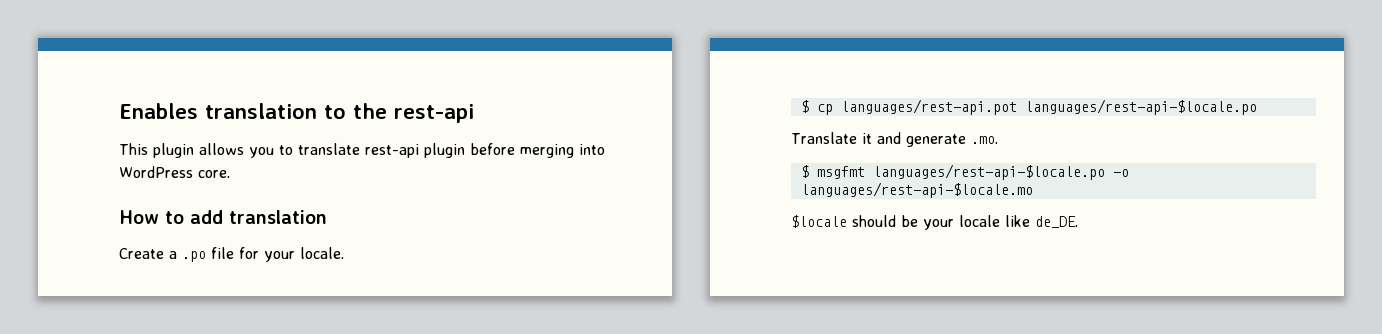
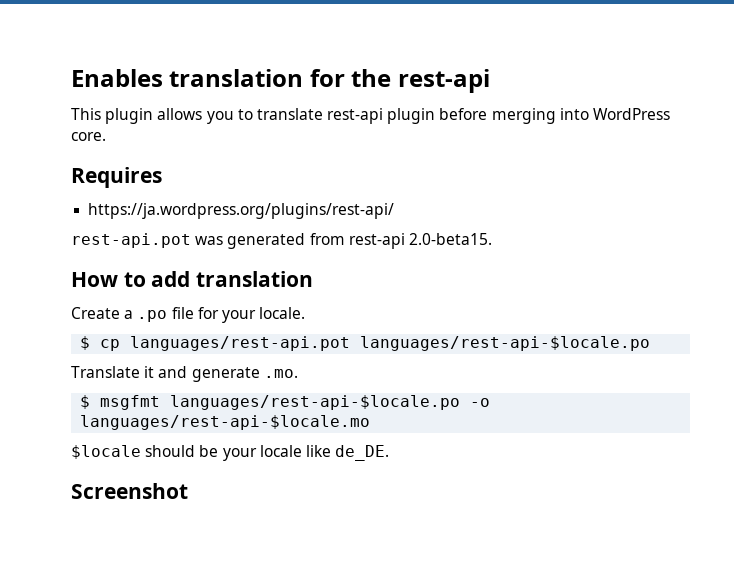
- Enables translation to the rest-api
+ Enables translation for the rest-api
+ Requires
+ https://ja.wordpress.org/plugins/rest-api/
+ rest-api.pot was generated from rest-api 2.0-beta15.
+ Screenshot

